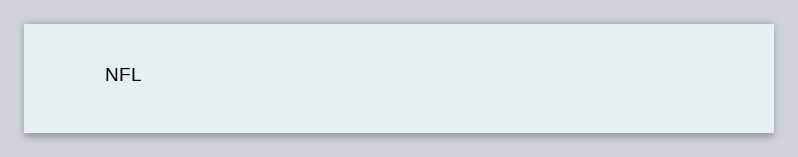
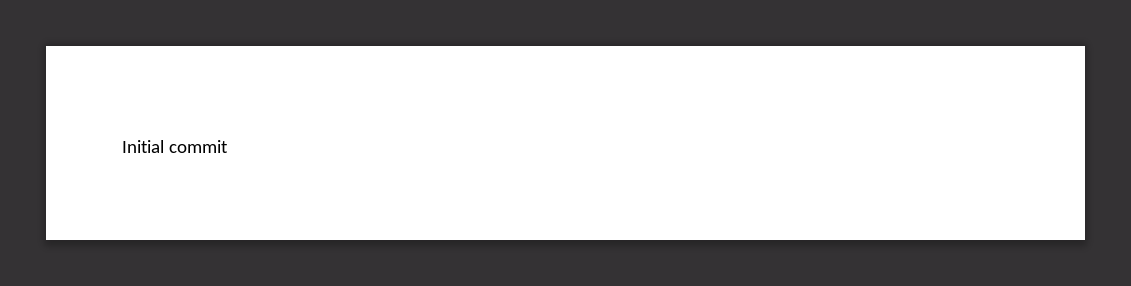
- NFL
+ Initial commit

